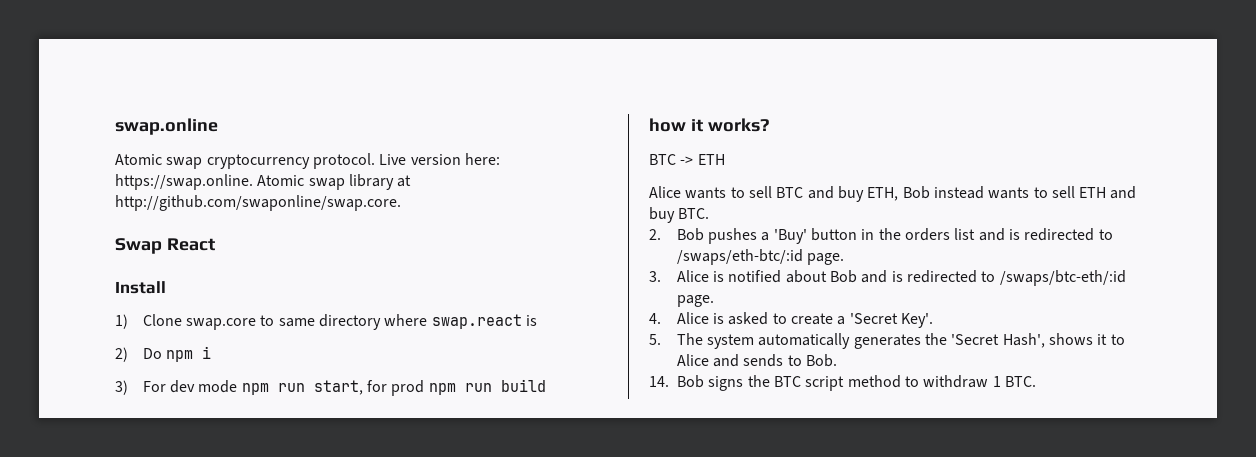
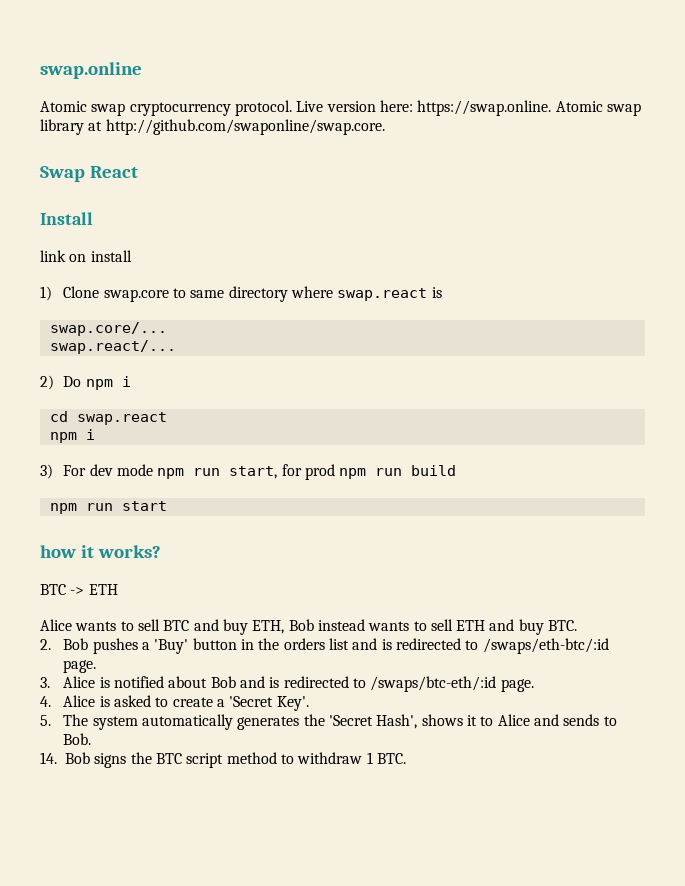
+ link on install
+ swap.core/...
+ swap.react/...
+ cd swap.react
+ npm i
+ npm run start

